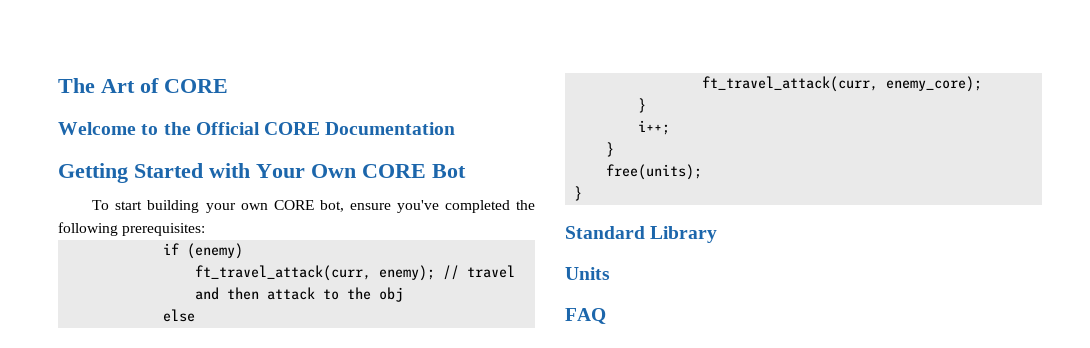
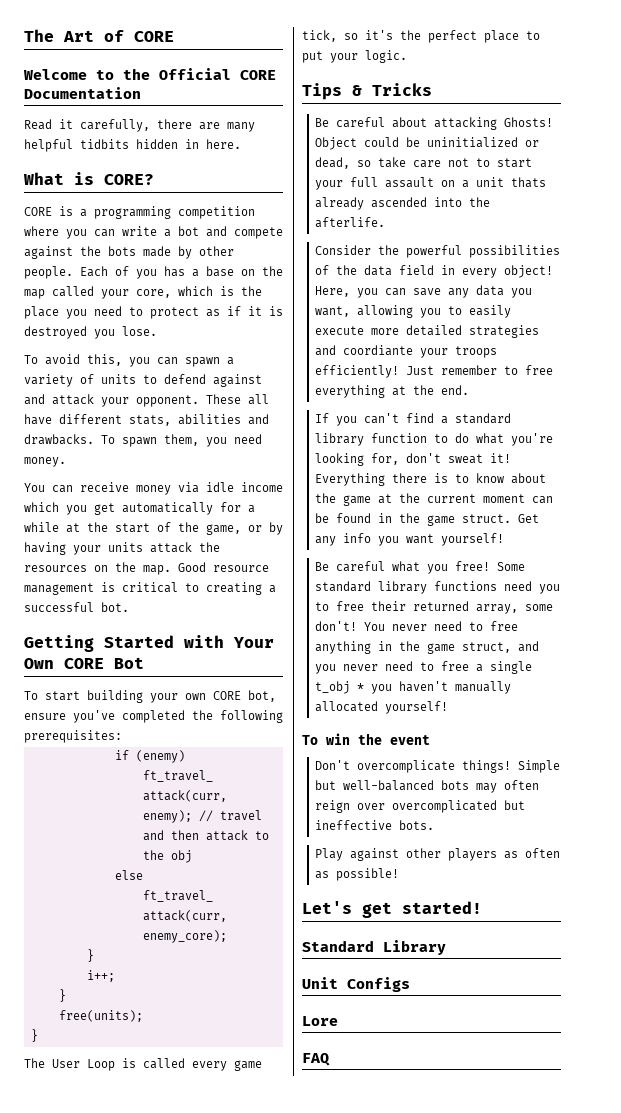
+ Read it carefully, there are many helpful tidbits hidden in here.
+ What is CORE?
+ CORE is a programming competition where you can write a bot and compete against the bots made by other people. Each of you has a base on the map called your core, which is the place you need to protect as if it is destroyed you lose.
+ To avoid this, you can spawn a variety of units to defend against and attack your opponent. These all have different stats, abilities and drawbacks. To spawn them, you need money.
+ You can receive money via idle income which you get automatically for a while at the start of the game, or by having your units attack the resources on the map. Good resource management is critical to creating a successful bot.
+ The User Loop is called every game tick, so it's the perfect place to put your logic.
+ Tips & Tricks
+ Be careful about attacking Ghosts! Object could be uninitialized or dead, so take care not to start your full assault on a unit thats already ascended into the afterlife.
+ Consider the powerful possibilities of the data field in every object! Here, you can save any data you want, allowing you to easily execute more detailed strategies and coordiante your troops efficiently! Just remember to free everything at the end.
+ If you can't find a standard library function to do what you're looking for, don't sweat it! Everything there is to know about the game at the current moment can be found in the game struct. Get any info you want yourself!
+ Be careful what you free! Some standard library functions need you to free their returned array, some don't! You never need to free anything in the game struct, and you never need to free a single t_obj * you haven't manually allocated yourself!
+ To win the event
+ Don't overcomplicate things! Simple but well-balanced bots may often reign over overcomplicated but ineffective bots.
+ Play against other players as often as possible!
+ Let's get started!
- Units
+ Unit Configs
+ Lore

